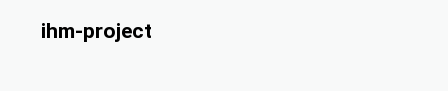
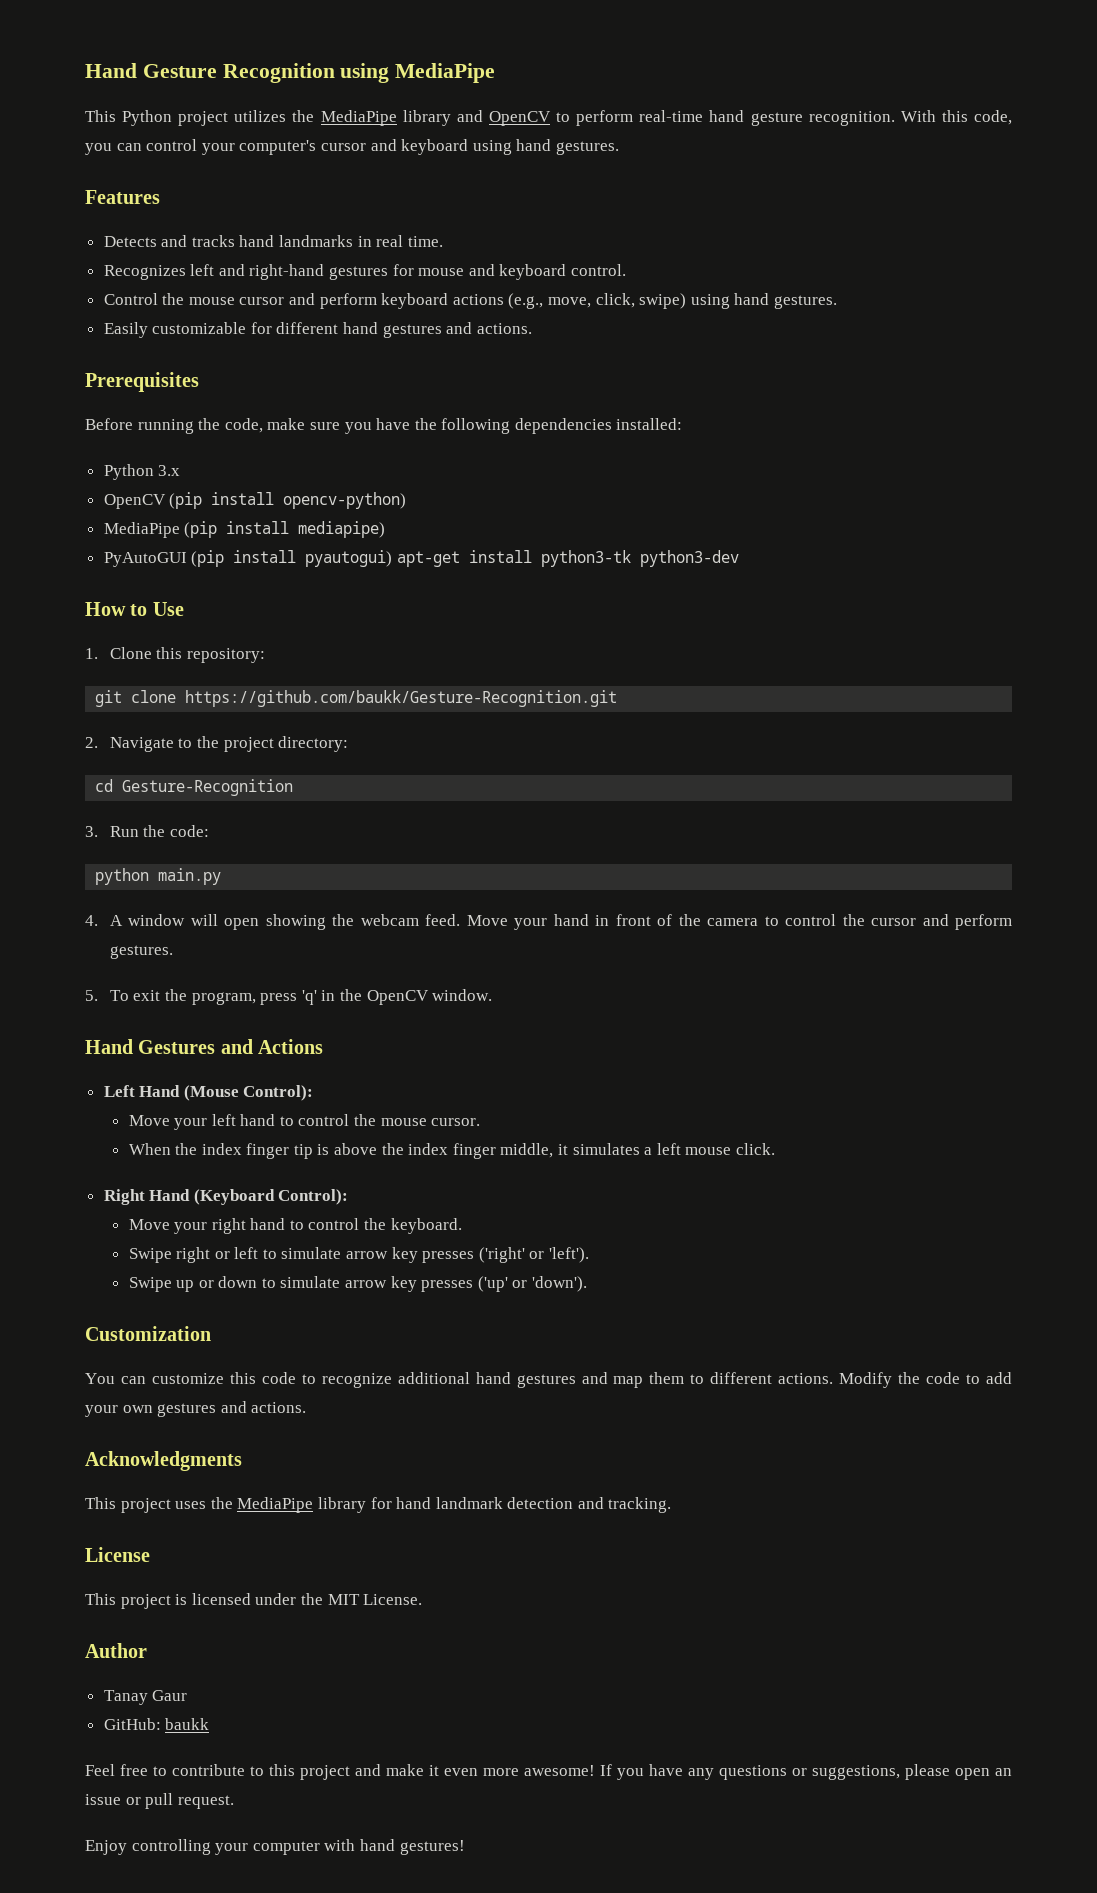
- ihm-project
+ Hand Gesture Recognition using MediaPipe
+ This Python project utilizes the MediaPipe library and OpenCV to perform real-time hand gesture recognition. With this code, you can control your computer's cursor and keyboard using hand gestures.
+ Features
+ Detects and tracks hand landmarks in real time.
+ Recognizes left and right-hand gestures for mouse and keyboard control.
+ Control the mouse cursor and perform keyboard actions (e.g., move, click, swipe) using hand gestures.
+ Easily customizable for different hand gestures and actions.
+ Prerequisites
+ Before running the code, make sure you have the following dependencies installed:
+ Python 3.x
+ OpenCV (pip install opencv-python)
+ MediaPipe (pip install mediapipe)
+ PyAutoGUI (pip install pyautogui) apt-get install python3-tk python3-dev
+ How to Use
+ 1. Clone this repository:
+ git clone https://github.com/baukk/Gesture-Recognition.git
+ 2. Navigate to the project directory:
+ cd Gesture-Recognition
+ 3. Run the code:
+ python main.py
+ 4. A window will open showing the webcam feed. Move your hand in front of the camera to control the cursor and perform gestures.
+ 5. To exit the program, press 'q' in the OpenCV window.
+ Hand Gestures and Actions
+ Left Hand (Mouse Control):
+ Move your left hand to control the mouse cursor.
+ When the index finger tip is above the index finger middle, it simulates a left mouse click.
+ Right Hand (Keyboard Control):
+ Move your right hand to control the keyboard.
+ Swipe right or left to simulate arrow key presses ('right' or 'left').
+ Swipe up or down to simulate arrow key presses ('up' or 'down').
+ Customization
+ You can customize this code to recognize additional hand gestures and map them to different actions. Modify the code to add your own gestures and actions.
+ Acknowledgments
+ This project uses the MediaPipe library for hand landmark detection and tracking.
+ License
+ This project is licensed under the MIT License.
+ Author
+ Tanay Gaur
+ GitHub: baukk
+ Feel free to contribute to this project and make it even more awesome! If you have any questions or suggestions, please open an issue or pull request.
+ Enjoy controlling your computer with hand gestures!

